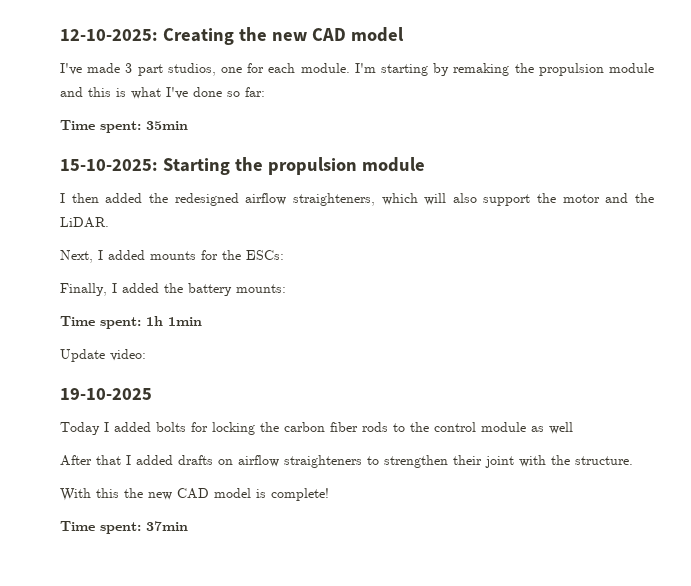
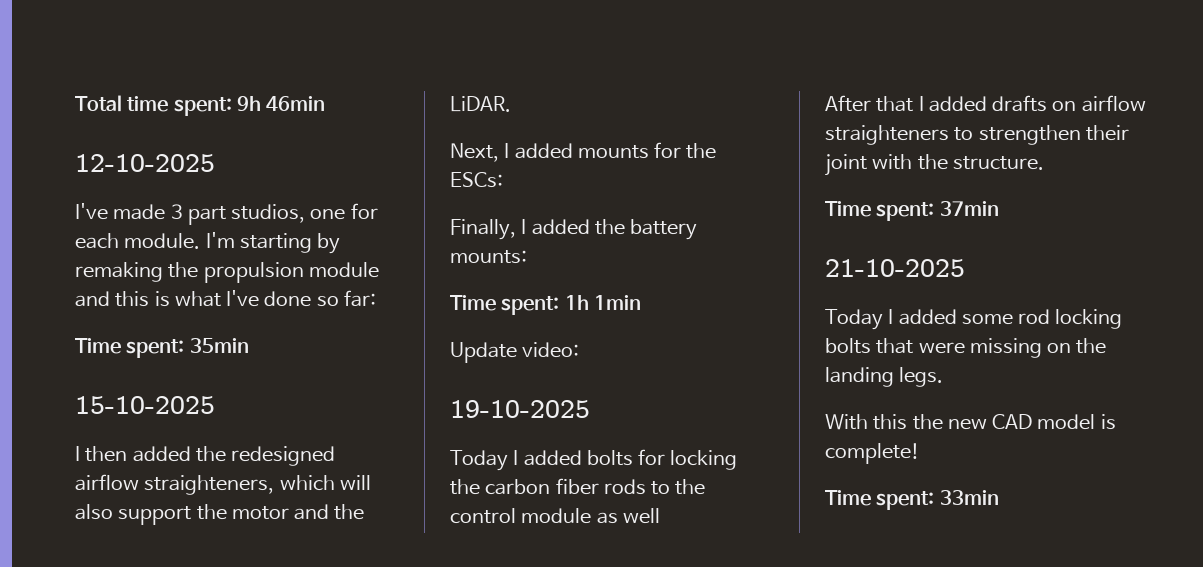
- 12-10-2025: Creating the new CAD model
+ Total time spent: 9h 46min
+ 12-10-2025
- 15-10-2025: Starting the propulsion module
+ 15-10-2025
+ Time spent: 37min
+ 21-10-2025
+ Today I added some rod locking bolts that were missing on the landing legs.
- Time spent: 37min
+ Time spent: 33min

